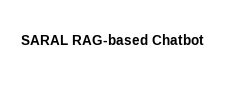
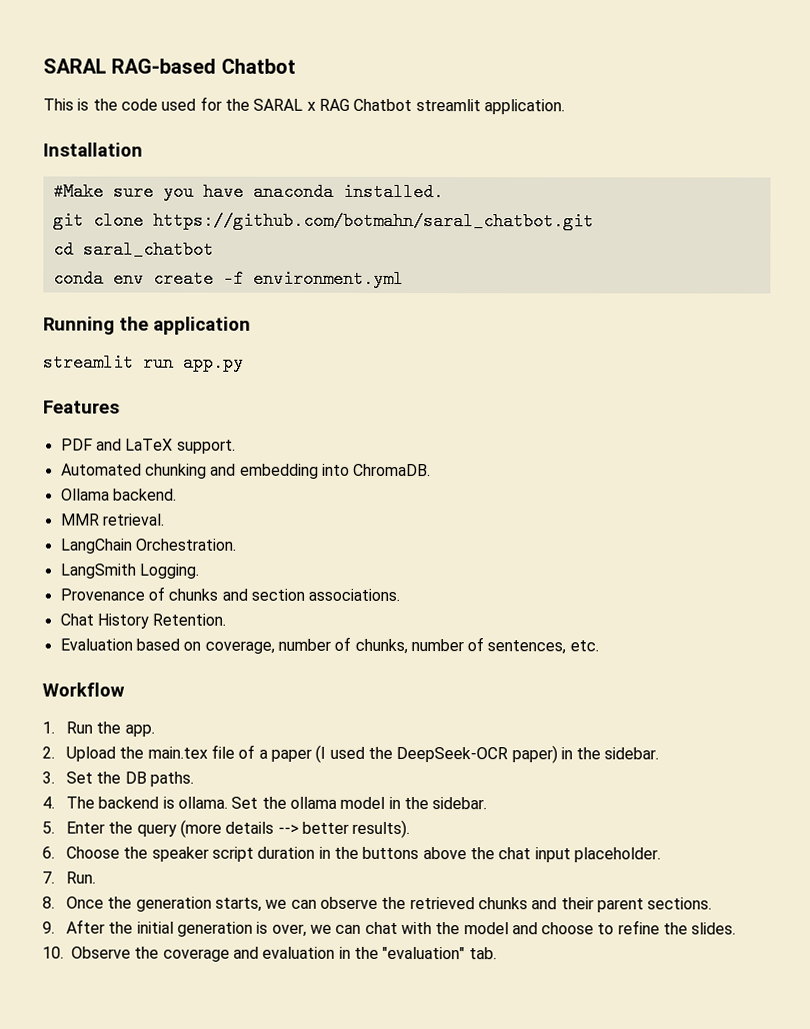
+ This is the code used for the SARAL x RAG Chatbot streamlit application.
+ Installation
+ #Make sure you have anaconda installed.
+ git clone https://github.com/botmahn/saral_chatbot.git
+ cd saral_chatbot
+ conda env create -f environment.yml
+ Running the application
+ streamlit run app.py
+ Features
+ PDF and LaTeX support.
+ Automated chunking and embedding into ChromaDB.
+ Ollama backend.
+ MMR retrieval.
+ LangChain Orchestration.
+ LangSmith Logging.
+ Provenance of chunks and section associations.
+ Chat History Retention.
+ Evaluation based on coverage, number of chunks, number of sentences, etc.
+ Workflow
+ 1. Run the app.
+ 2. Upload the main.tex file of a paper (I used the DeepSeek-OCR paper) in the sidebar.
+ 3. Set the DB paths.
+ 4. The backend is ollama. Set the ollama model in the sidebar.
+ 5. Enter the query (more details --> better results).
+ 6. Choose the speaker script duration in the buttons above the chat input placeholder.
+ 7. Run.
+ 8. Once the generation starts, we can observe the retrieved chunks and their parent sections.
+ 9. After the initial generation is over, we can chat with the model and choose to refine the slides.
+ 10. Observe the coverage and evaluation in the "evaluation" tab.

